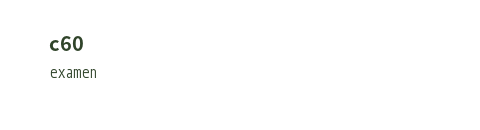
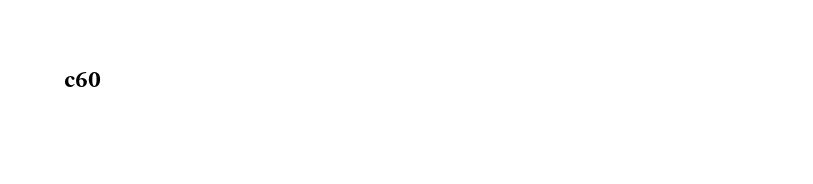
- examen

